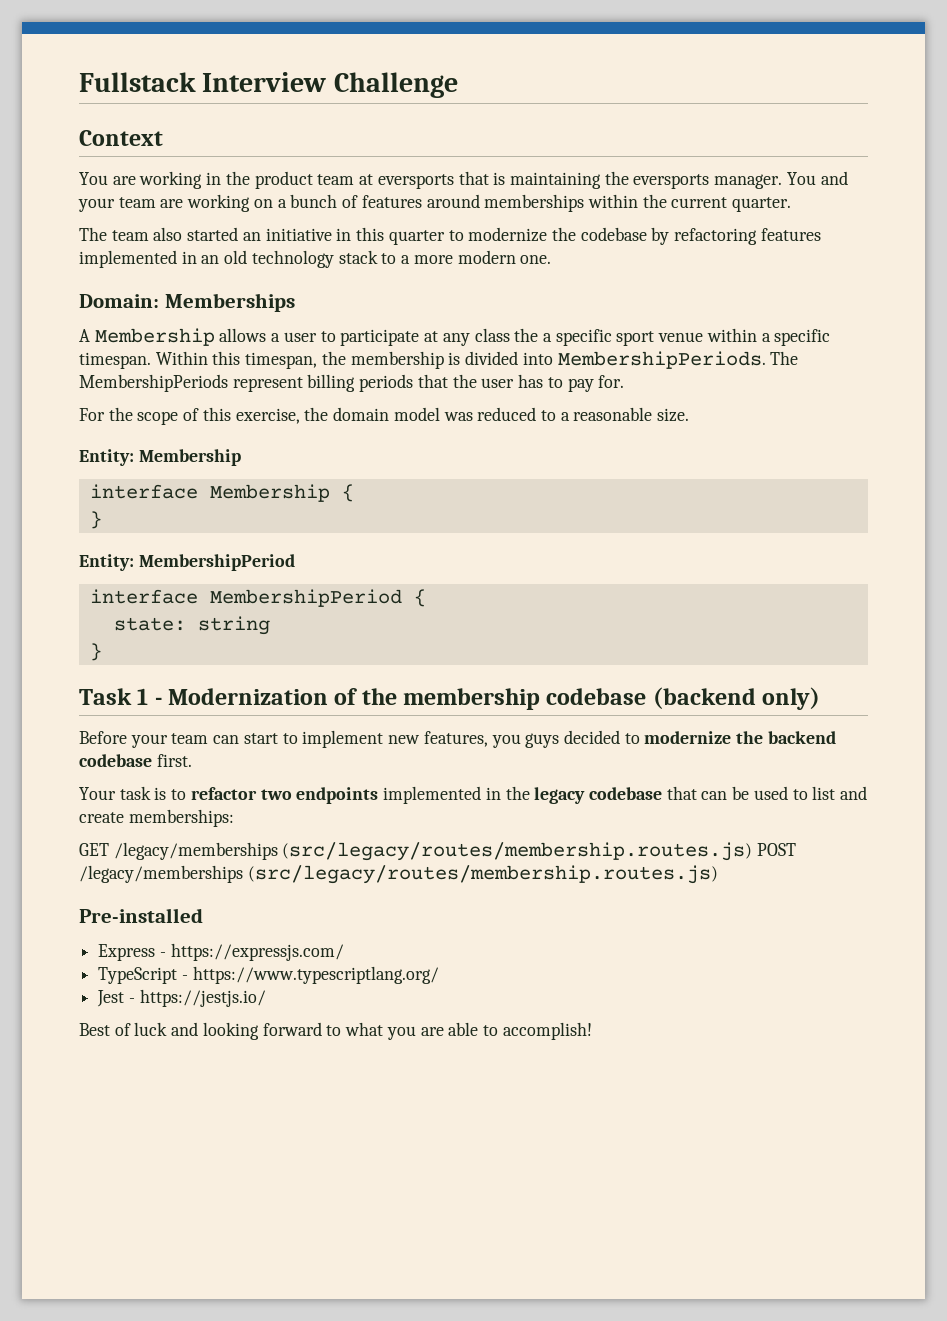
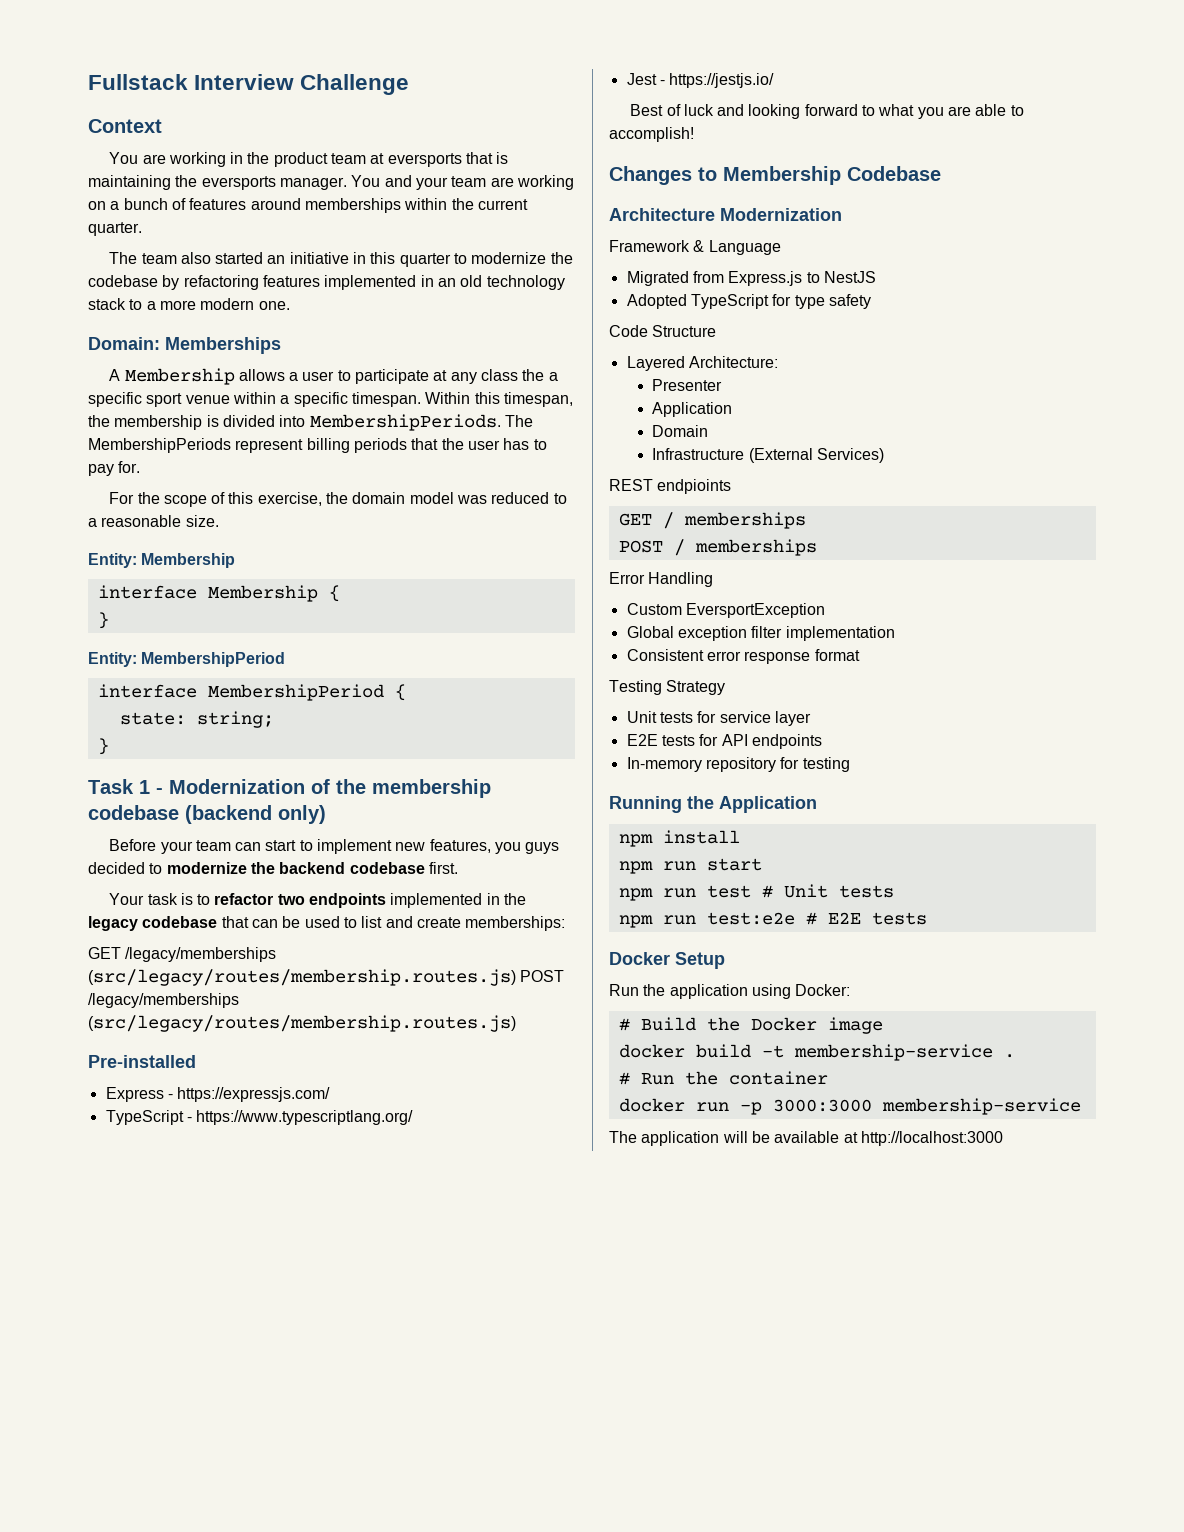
- state: string
+ state: string;
+ Changes to Membership Codebase
+ Architecture Modernization
+ Framework & Language
+ Migrated from Express.js to NestJS
+ Adopted TypeScript for type safety
+ Code Structure
+ Layered Architecture:
+ Presenter
+ Application
+ Domain
+ Infrastructure (External Services)
+ REST endpioints
+ GET / memberships
+ POST / memberships
+ Error Handling
+ Custom EversportException
+ Global exception filter implementation
+ Consistent error response format
+ Testing Strategy
+ Unit tests for service layer
+ E2E tests for API endpoints
+ In-memory repository for testing
+ Running the Application
+ npm install
+ npm run start
+ npm run test # Unit tests
+ npm run test:e2e # E2E tests
+ Docker Setup
+ Run the application using Docker:
+ # Build the Docker image
+ docker build -t membership-service .
+ # Run the container
+ docker run -p 3000:3000 membership-service
+ The application will be available at http://localhost:3000

